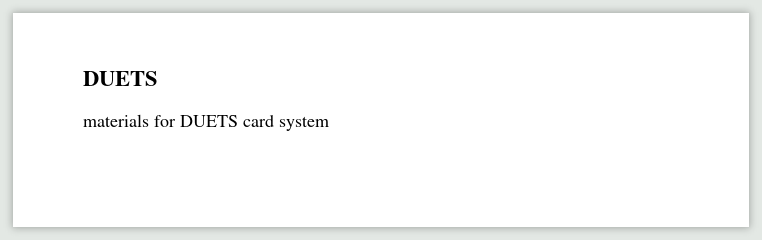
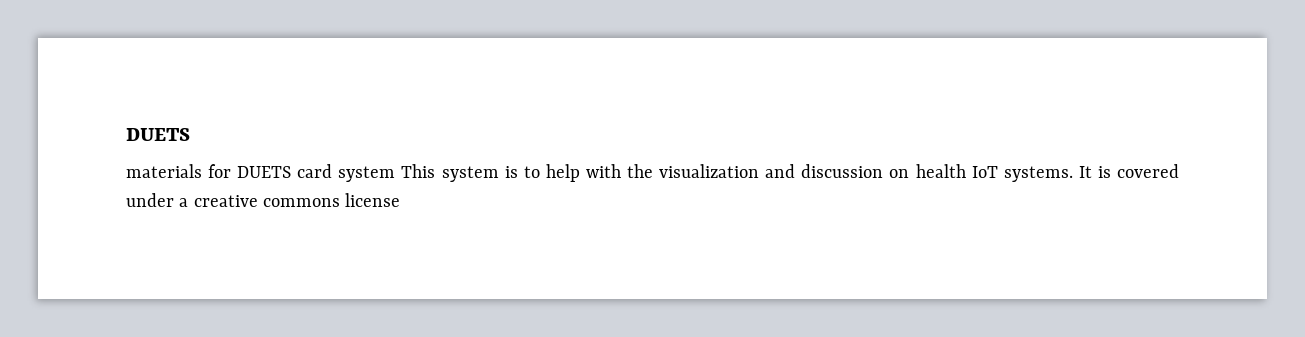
- materials for DUETS card system
+ materials for DUETS card system This system is to help with the visualization and discussion on health IoT systems. It is covered under a creative commons license

